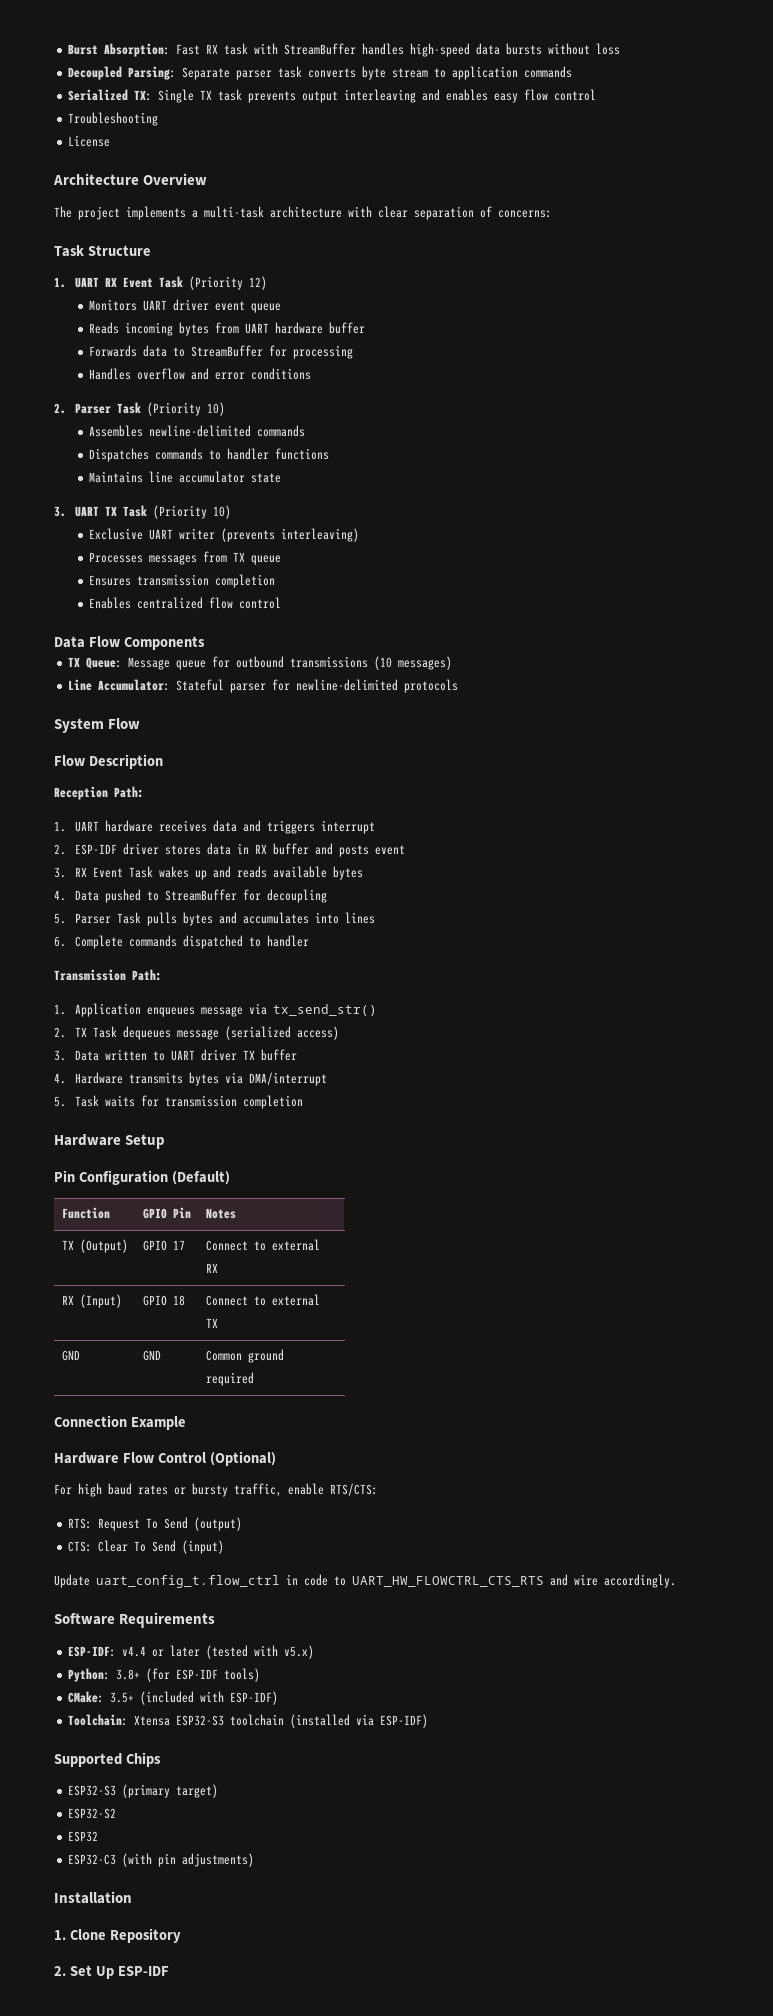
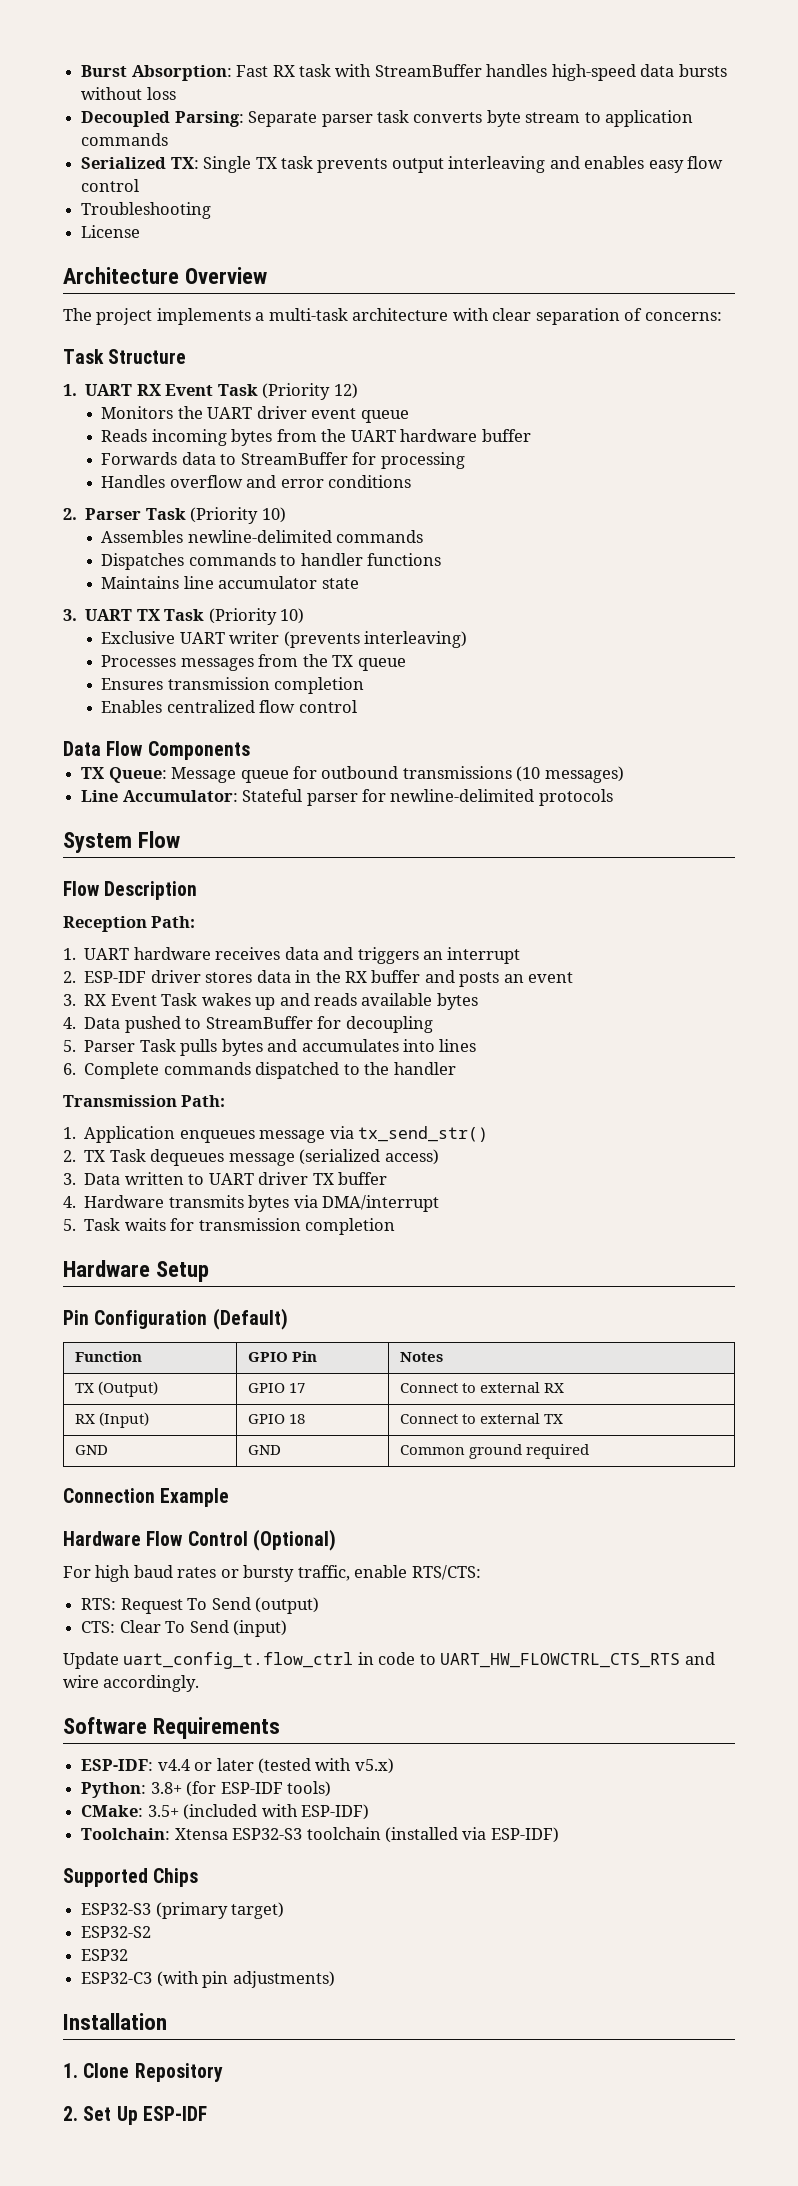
- Monitors UART driver event queue
+ Monitors the UART driver event queue
- Reads incoming bytes from UART hardware buffer
+ Reads incoming bytes from the UART hardware buffer
- Processes messages from TX queue
+ Processes messages from the TX queue
- 1. UART hardware receives data and triggers interrupt
+ 1. UART hardware receives data and triggers an interrupt
- 2. ESP-IDF driver stores data in RX buffer and posts event
+ 2. ESP-IDF driver stores data in the RX buffer and posts an event
- 6. Complete commands dispatched to handler
+ 6. Complete commands dispatched to the handler

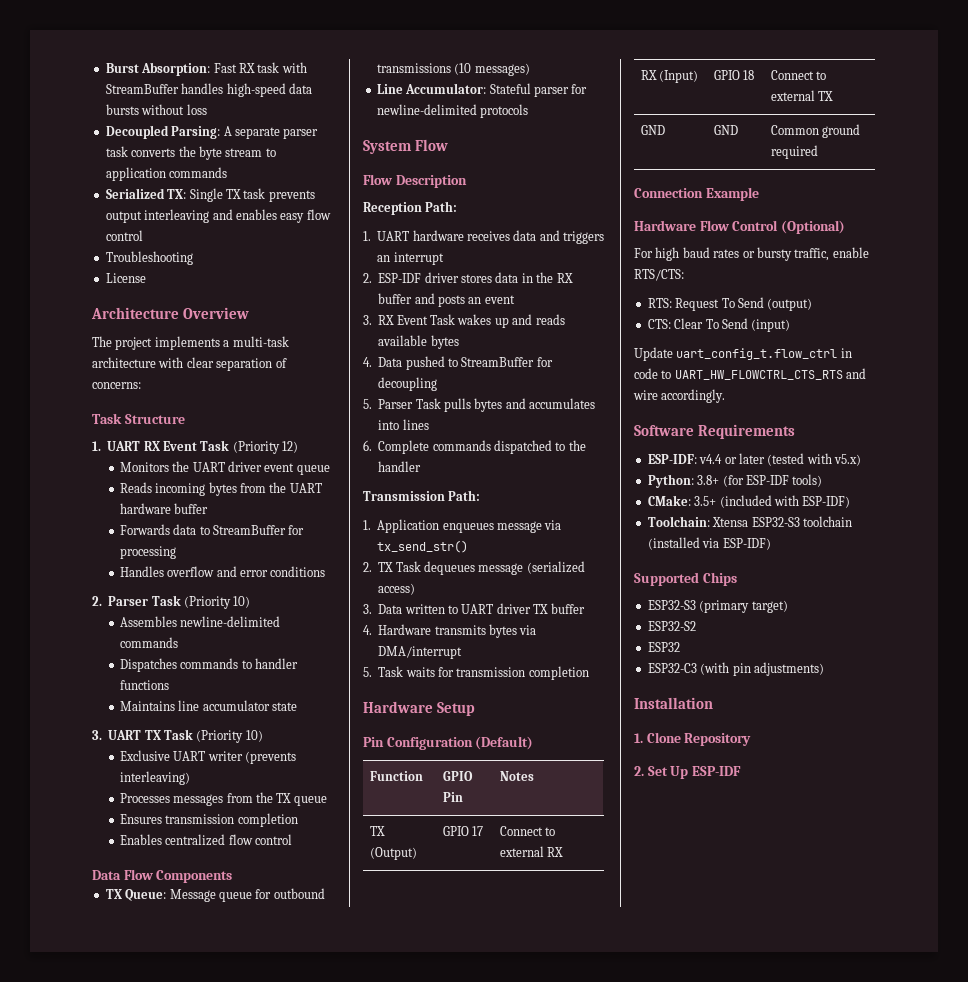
- Decoupled Parsing: Separate parser task converts byte stream to application commands
+ Decoupled Parsing: A separate parser task converts the byte stream to application commands

